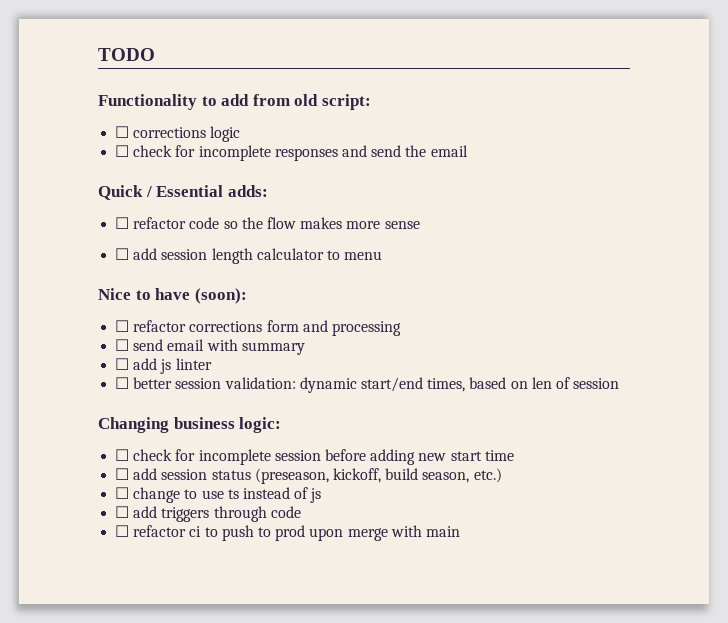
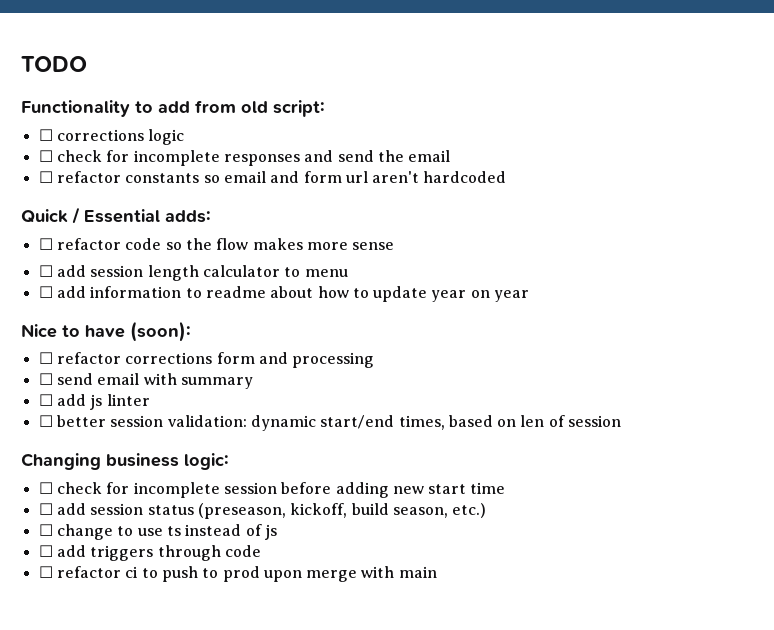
+ ☐ refactor constants so email and form url aren't hardcoded
+ ☐ add information to readme about how to update year on year

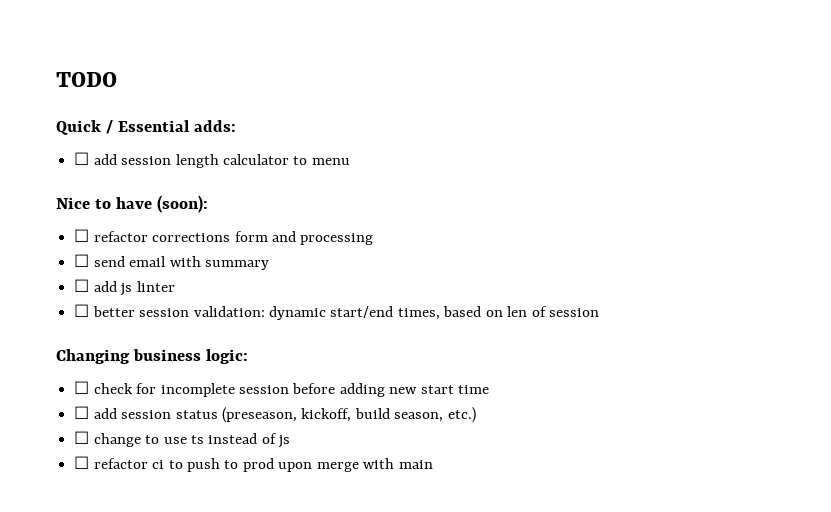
- Functionality to add from old script:
- ☐ corrections logic
- ☐ check for incomplete responses and send the email
- ☐ refactor constants so email and form url aren't hardcoded
  Quick / Essential adds:
- ☐ refactor code so the flow makes more sense
- ☐ add information to readme about how to update year on year
- ☐ add triggers through code

